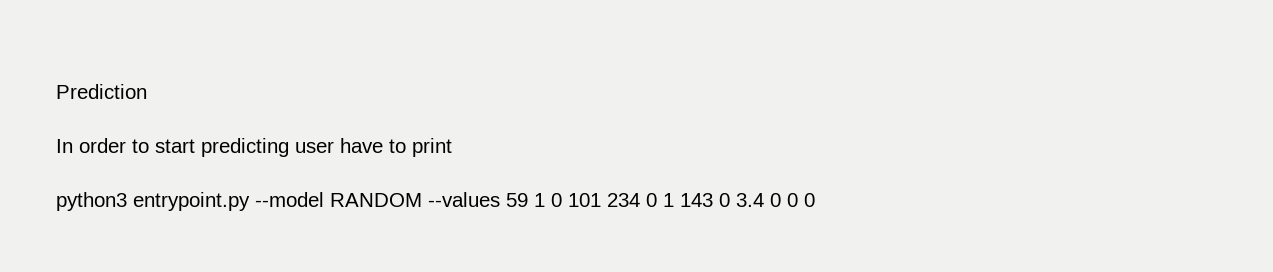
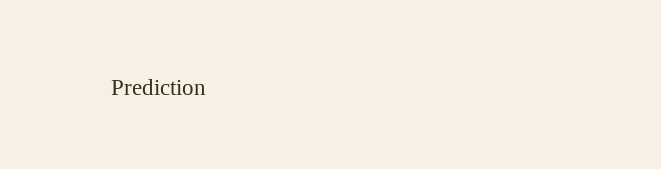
- In order to start predicting user have to print
- python3 entrypoint.py --model RANDOM --values 59 1 0 101 234 0 1 143 0 3.4 0 0 0

